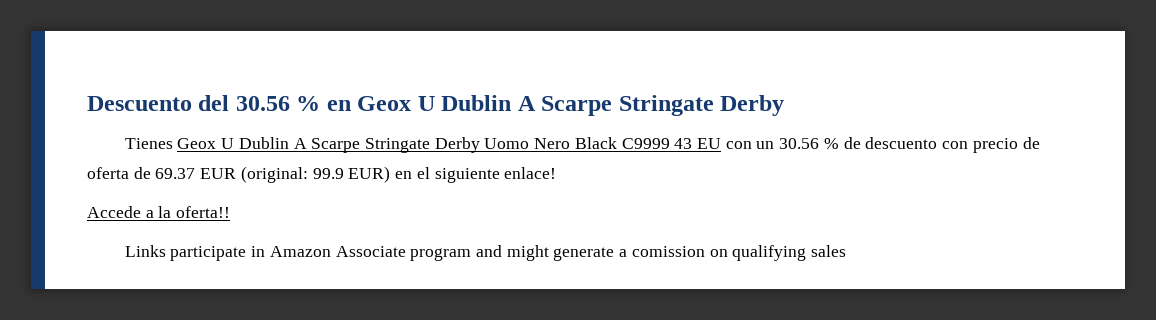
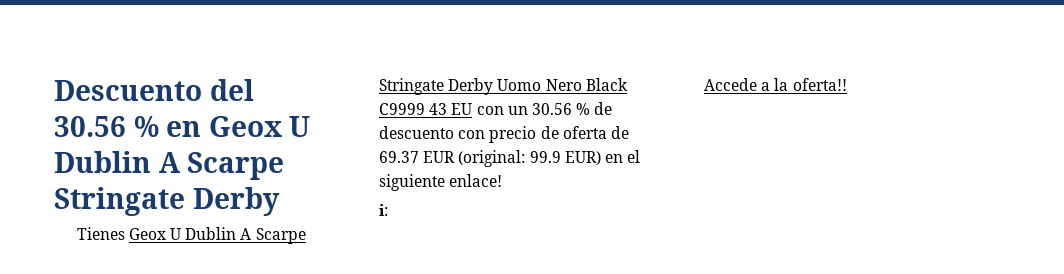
+ ℹ:
- Links participate in Amazon Associate program and might generate a comission on qualifying sales

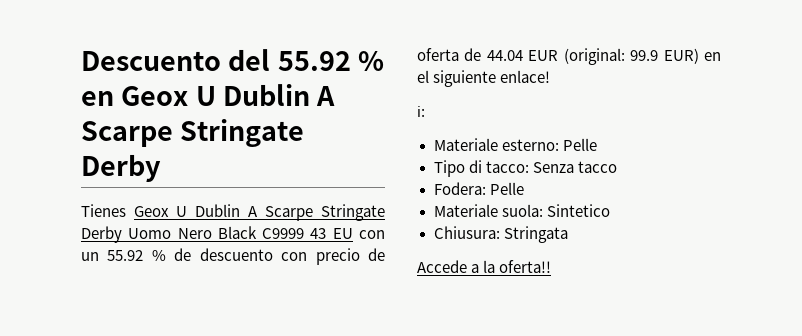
- Descuento del 30.56 % en Geox U Dublin A Scarpe Stringate Derby
+ Descuento del 55.92 % en Geox U Dublin A Scarpe Stringate Derby
- Tienes Geox U Dublin A Scarpe Stringate Derby Uomo Nero Black C9999 43 EU con un 30.56 % de descuento con precio de oferta de 69.37 EUR (original: 99.9 EUR) en el siguiente enlace!
+ Tienes Geox U Dublin A Scarpe Stringate Derby Uomo Nero Black C9999 43 EU con un 55.92 % de descuento con precio de oferta de 44.04 EUR (original: 99.9 EUR) en el siguiente enlace!
+ Materiale esterno: Pelle
+ Tipo di tacco: Senza tacco
+ Fodera: Pelle
+ Materiale suola: Sintetico
+ Chiusura: Stringata

